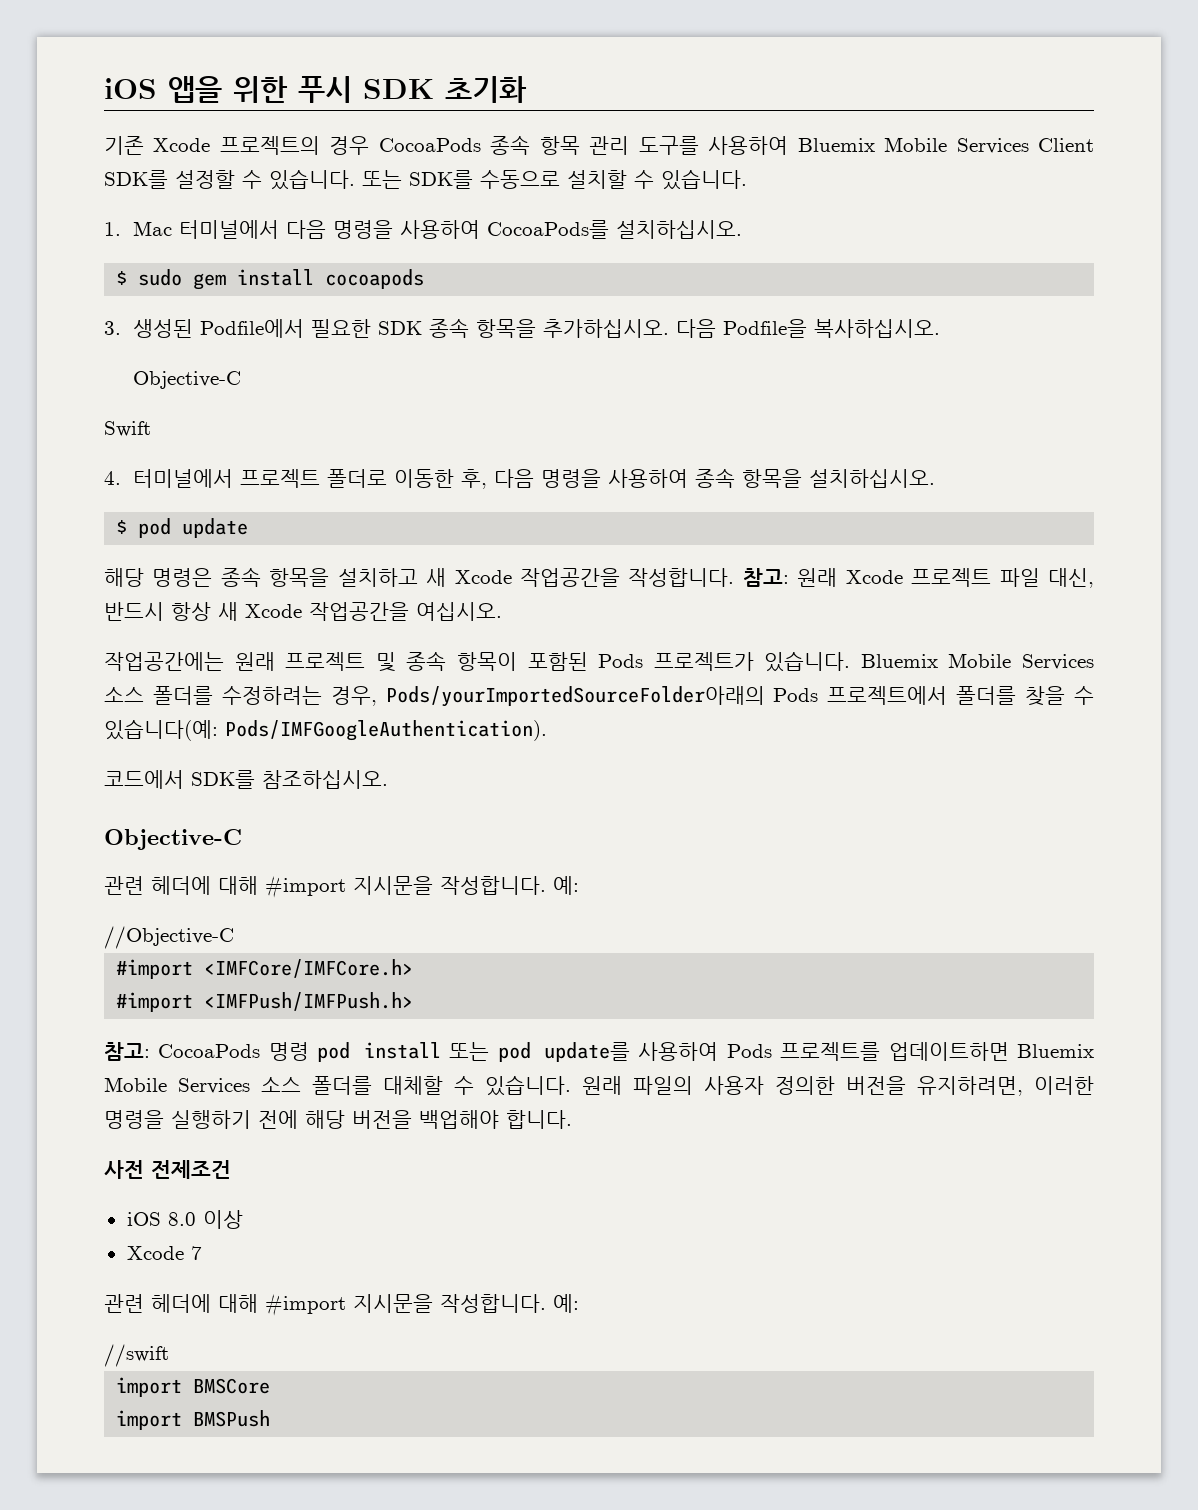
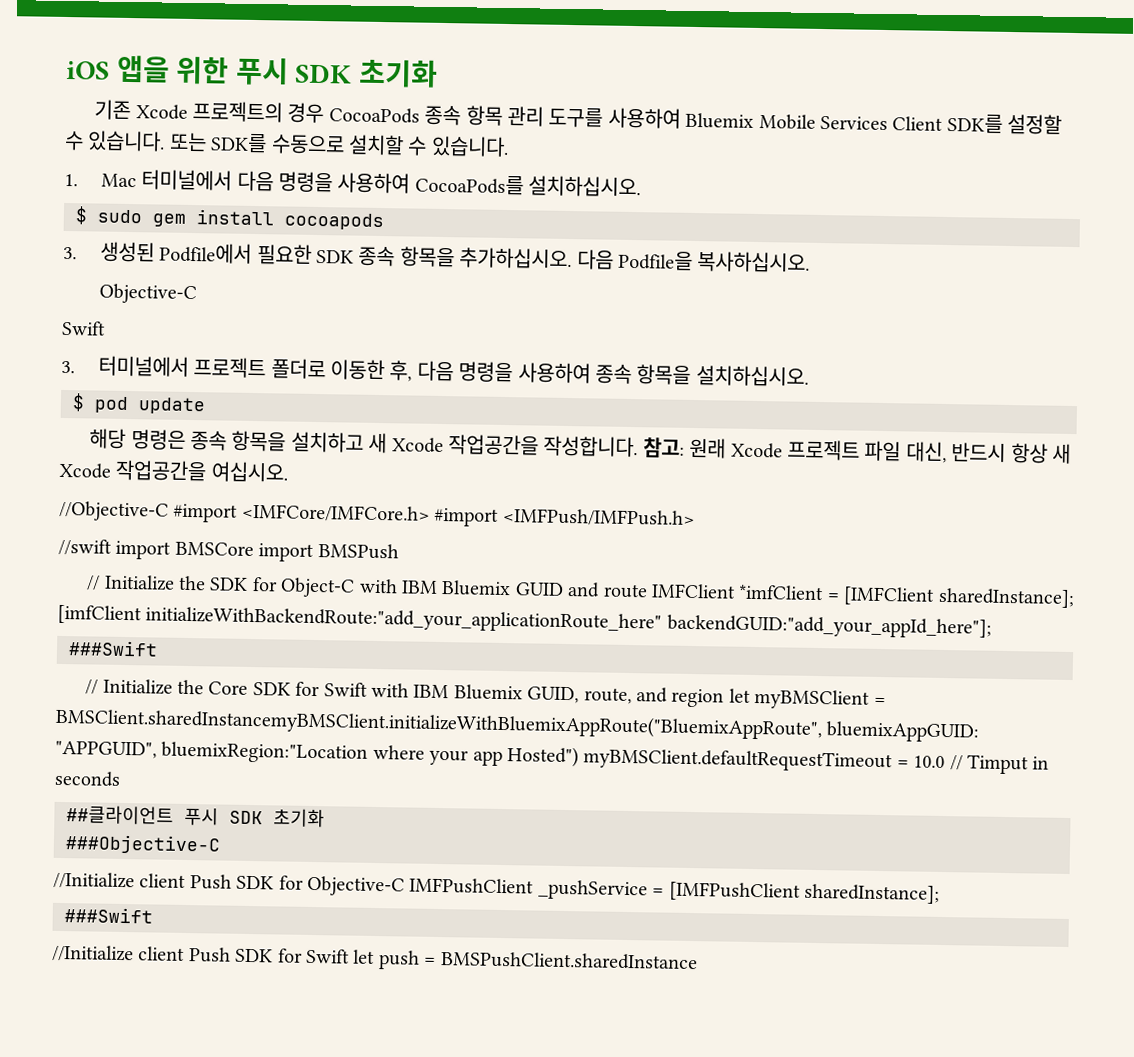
- 4. 터미널에서 프로젝트 폴더로 이동한 후, 다음 명령을 사용하여 종속 항목을 설치하십시오.
+ 3. 터미널에서 프로젝트 폴더로 이동한 후, 다음 명령을 사용하여 종속 항목을 설치하십시오.
- 작업공간에는 원래 프로젝트 및 종속 항목이 포함된 Pods 프로젝트가 있습니다. Bluemix Mobile Services 소스 폴더를 수정하려는 경우, Pods/yourImportedSourceFolder아래의 Pods 프로젝트에서 폴더를 찾을 수 있습니다(예: Pods/IMFGoogleAuthentication).
- 코드에서 SDK를 참조하십시오.
- Objective-C
- 관련 헤더에 대해 #import 지시문을 작성합니다. 예:
- //Objective-C
- #import <IMFCore/IMFCore.h>
- #import <IMFPush/IMFPush.h>
+ //Objective-C #import <IMFCore/IMFCore.h> #import <IMFPush/IMFPush.h>
- 참고: CocoaPods 명령 pod install 또는 pod update를 사용하여 Pods 프로젝트를 업데이트하면 Bluemix Mobile Services 소스 폴더를 대체할 수 있습니다. 원래 파일의 사용자 정의한 버전을 유지하려면, 이러한 명령을 실행하기 전에 해당 버전을 백업해야 합니다.
- 사전 전제조건
- iOS 8.0 이상
- Xcode 7
- 관련 헤더에 대해 #import 지시문을 작성합니다. 예:
- //swift
- import BMSCore
- import BMSPush
+ //swift import BMSCore import BMSPush
+ // Initialize the SDK for Object-C with IBM Bluemix GUID and route IMFClient *imfClient = [IMFClient sharedInstance]; [imfClient initializeWithBackendRoute:"add_your_applicationRoute_here" backendGUID:"add_your_appId_here"];
+ ###Swift
+ // Initialize the Core SDK for Swift with IBM Bluemix GUID, route, and region let myBMSClient = BMSClient.sharedInstancemyBMSClient.initializeWithBluemixAppRoute("BluemixAppRoute", bluemixAppGUID: "APPGUID", bluemixRegion:"Location where your app Hosted") myBMSClient.defaultRequestTimeout = 10.0 // Timput in seconds
+ ##클라이언트 푸시 SDK 초기화
+ ###Objective-C
+ //Initialize client Push SDK for Objective-C IMFPushClient _pushService = [IMFPushClient sharedInstance];
+ ###Swift
+ //Initialize client Push SDK for Swift let push = BMSPushClient.sharedInstance

